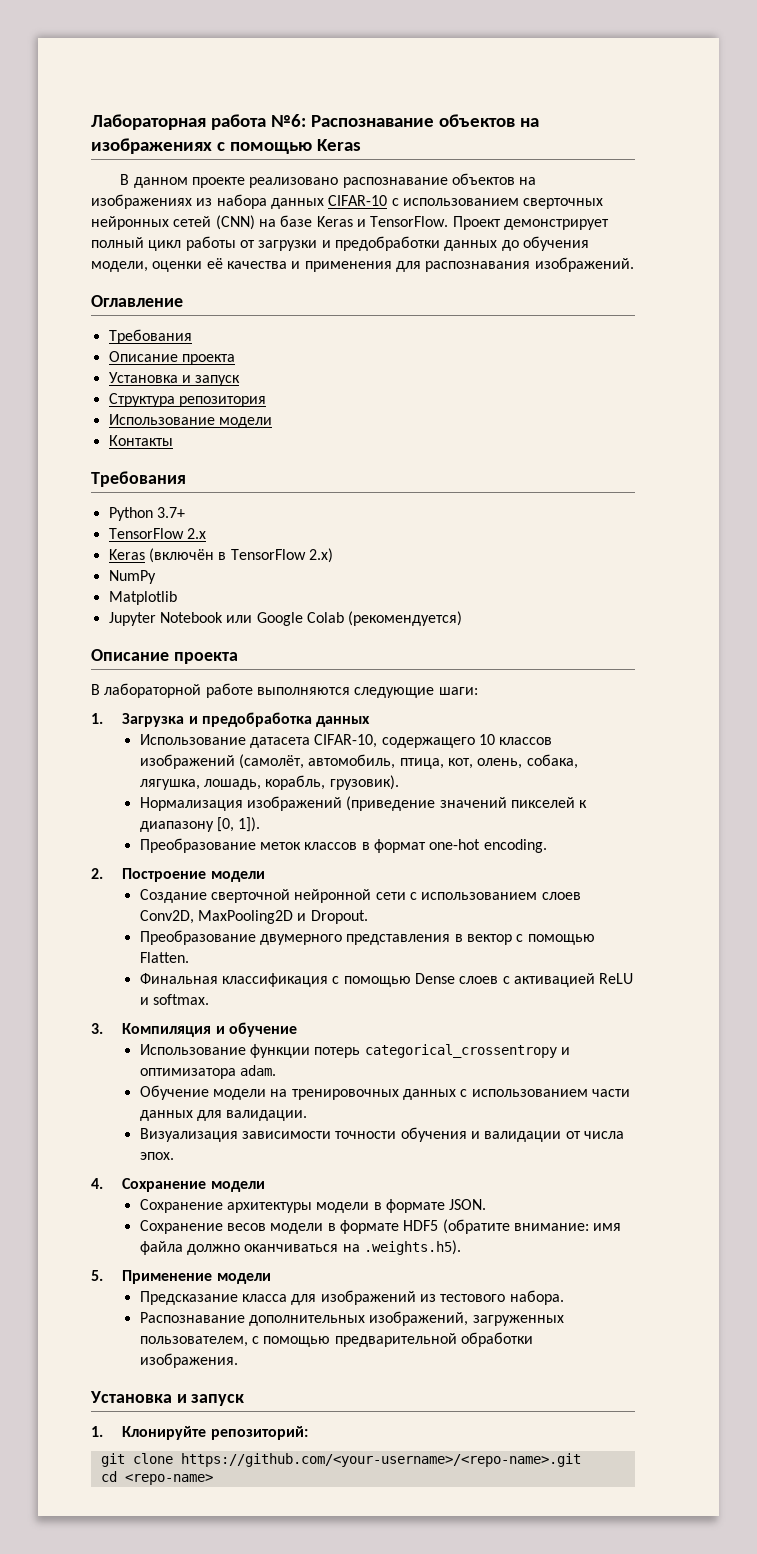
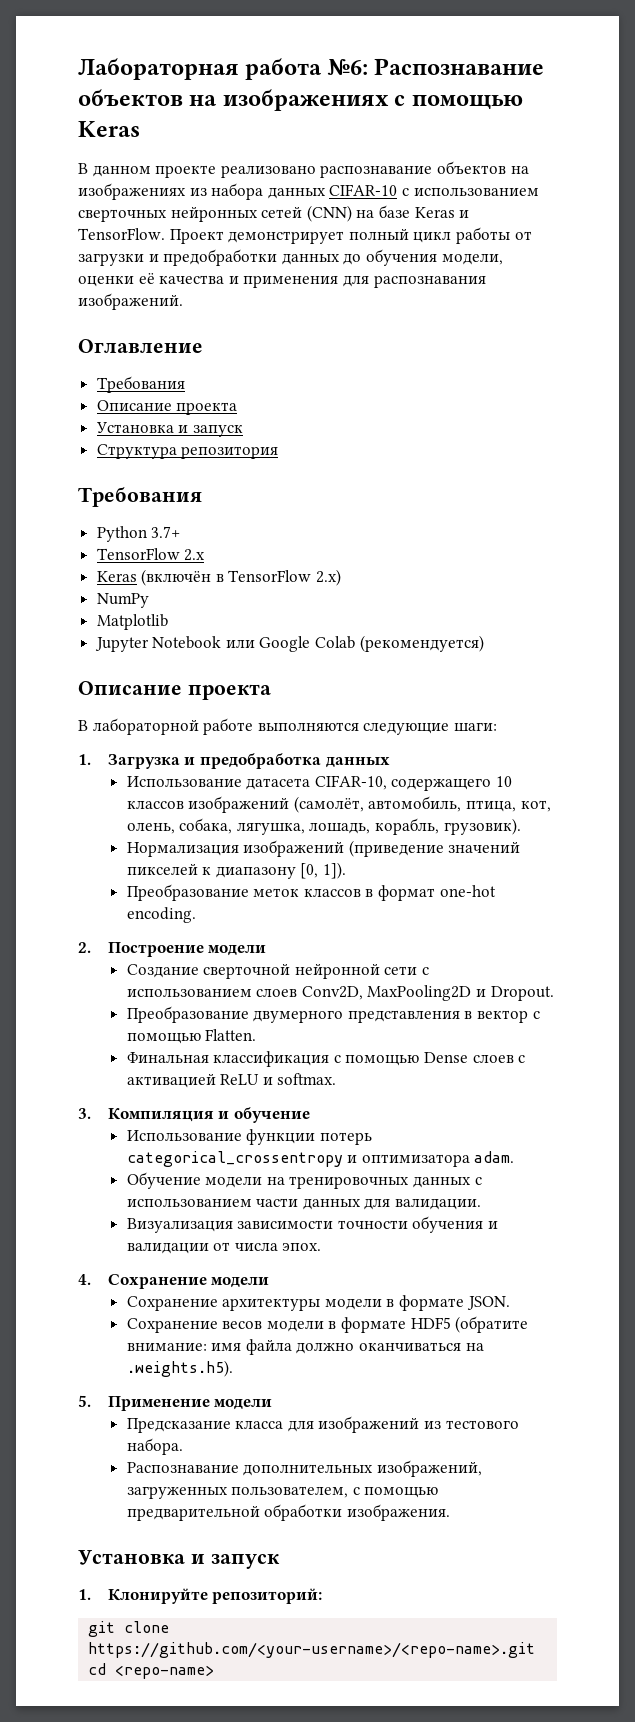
- Использование модели
- Контакты

